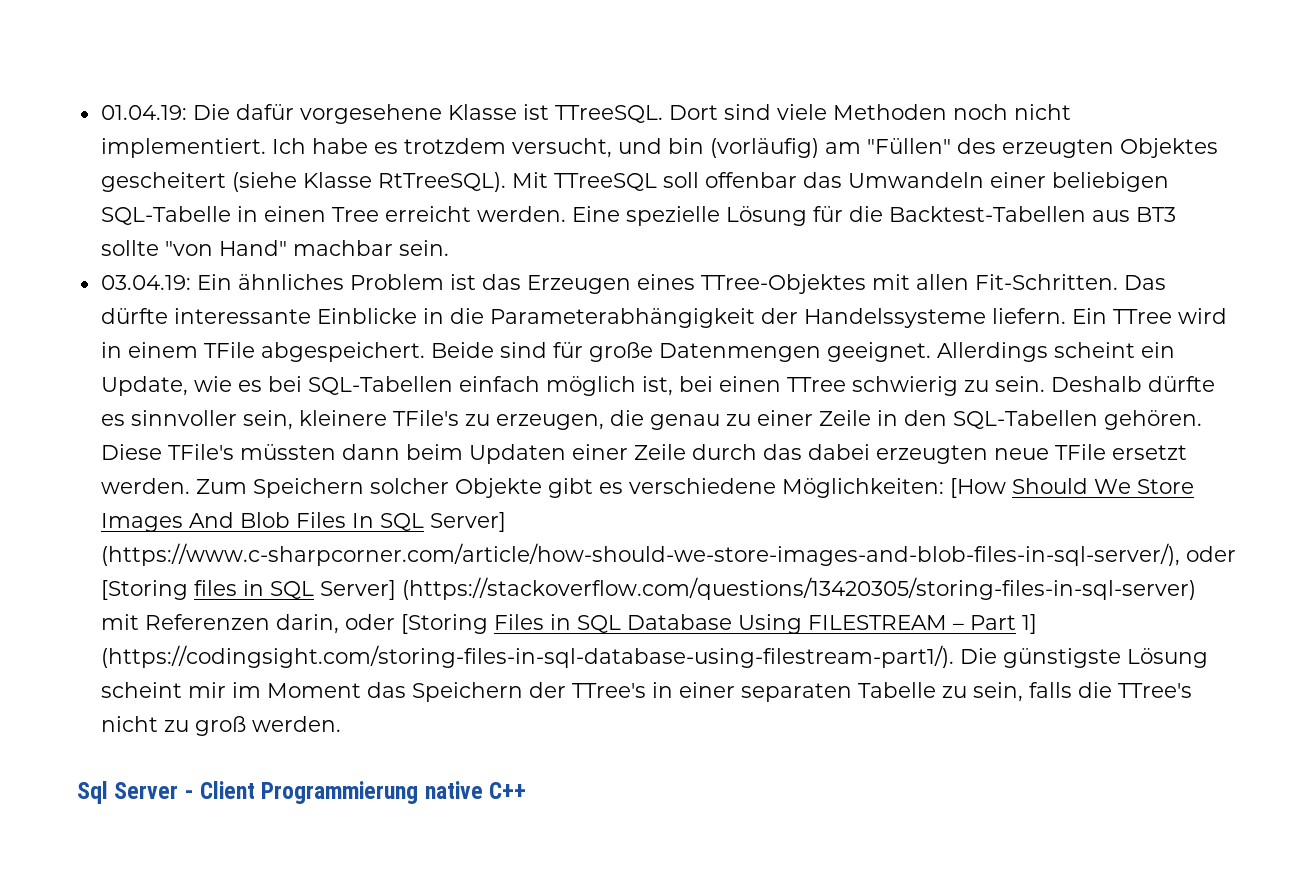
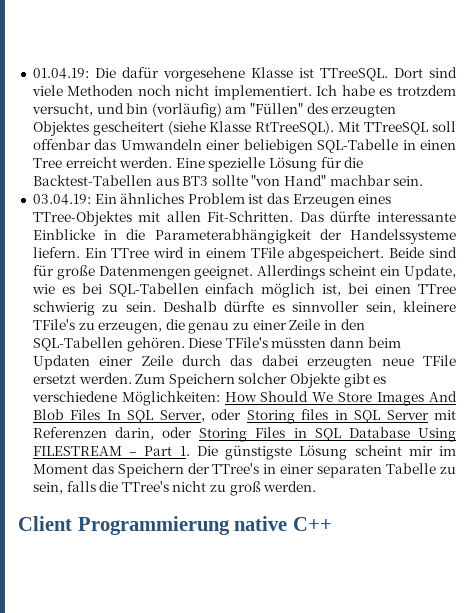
- Zum Speichern solcher Objekte gibt es verschiedene Möglichkeiten: [How Should We Store Images And Blob Files In SQL Server] (https://www.c-sharpcorner.com/article/how-should-we-store-images-and-blob-files-in-sql-server/), oder [Storing files in SQL Server] (https://stackoverflow.com/questions/13420305/storing-files-in-sql-server) mit Referenzen darin, oder [Storing Files in SQL Database Using FILESTREAM – Part 1] (https://codingsight.com/storing-files-in-sql-database-using-filestream-part1/). Die günstigste Lösung scheint mir im Moment das Speichern der TTree's in einer separaten Tabelle zu sein, falls die TTree's nicht zu groß werden.
+ Zum Speichern solcher Objekte gibt es verschiedene Möglichkeiten: How Should We Store Images And Blob Files In SQL Server, oder Storing files in SQL Server mit Referenzen darin, oder Storing Files in SQL Database Using FILESTREAM – Part 1. Die günstigste Lösung scheint mir im Moment das Speichern der TTree's in einer separaten Tabelle zu sein, falls die TTree's nicht zu groß werden.
- Sql Server - Client Programmierung native C++
+ Client Programmierung native C++

